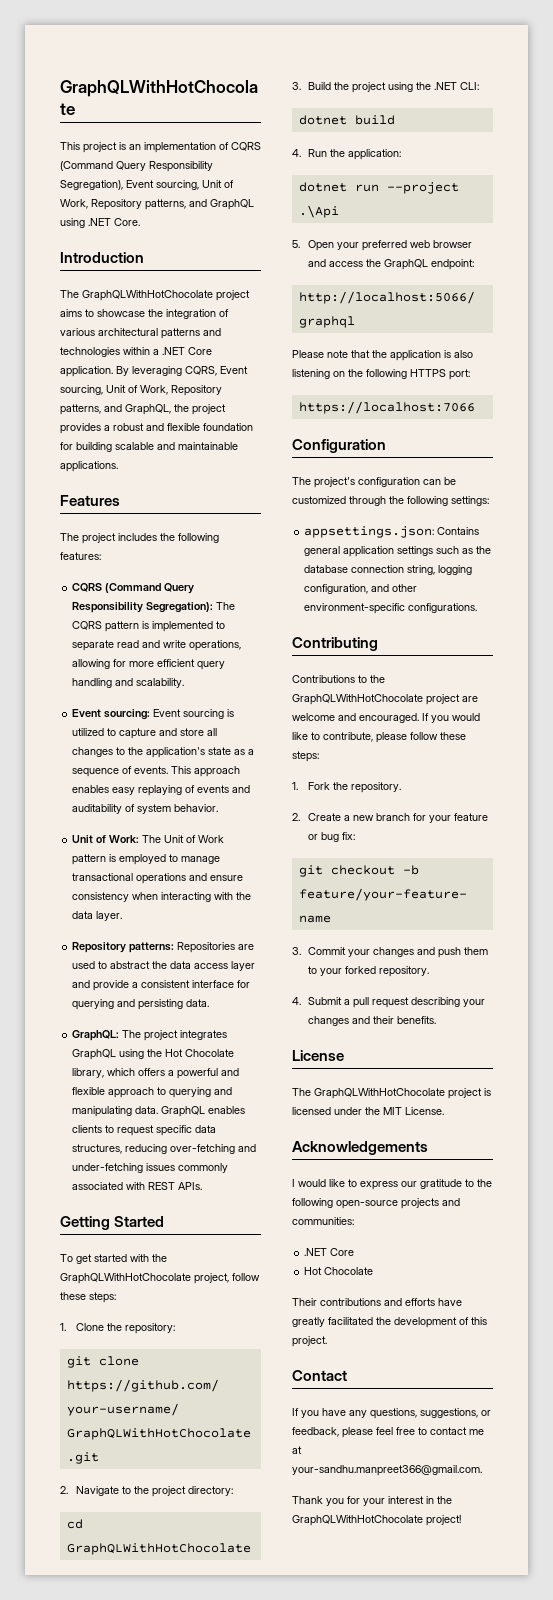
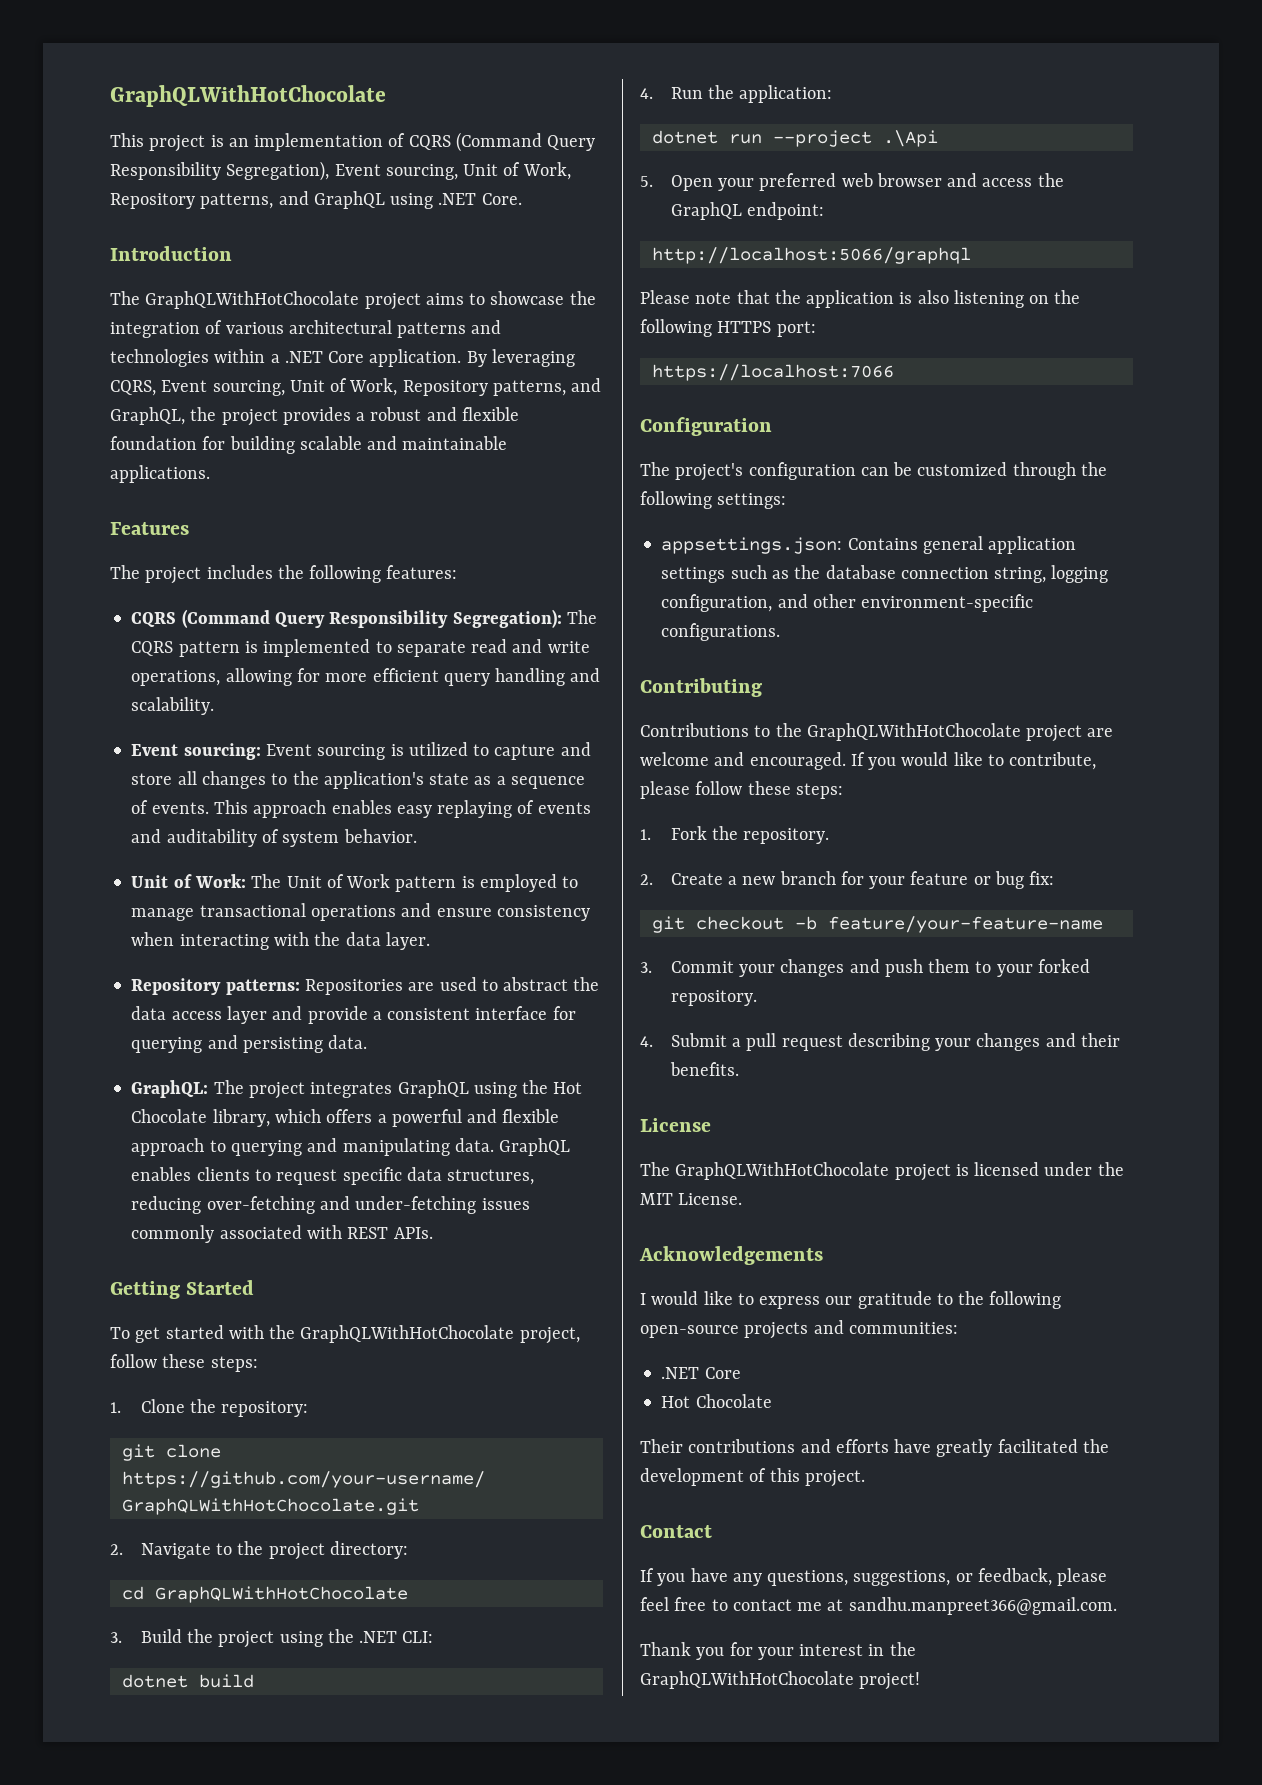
- If you have any questions, suggestions, or feedback, please feel free to contact me at your-sandhu.manpreet366@gmail.com.
+ If you have any questions, suggestions, or feedback, please feel free to contact me at sandhu.manpreet366@gmail.com.

